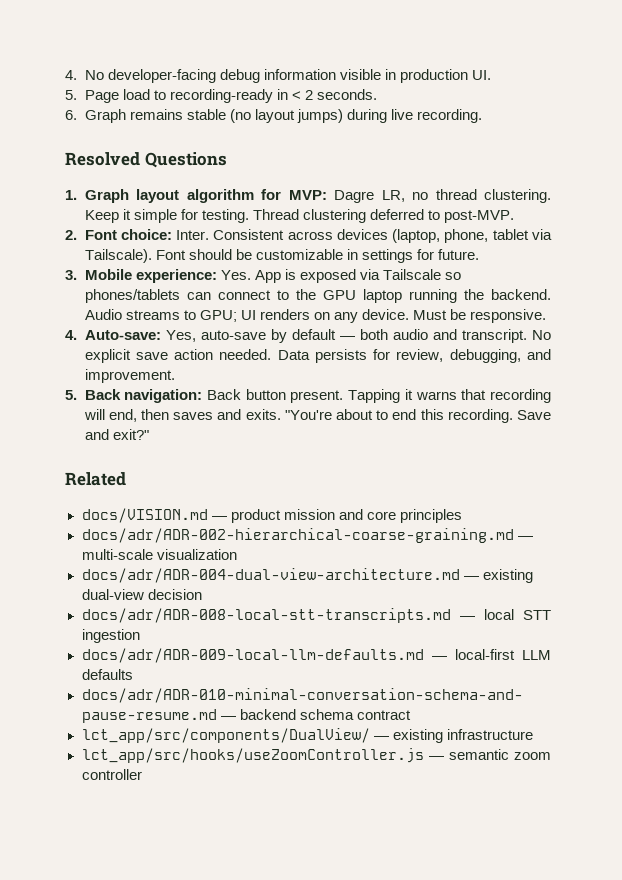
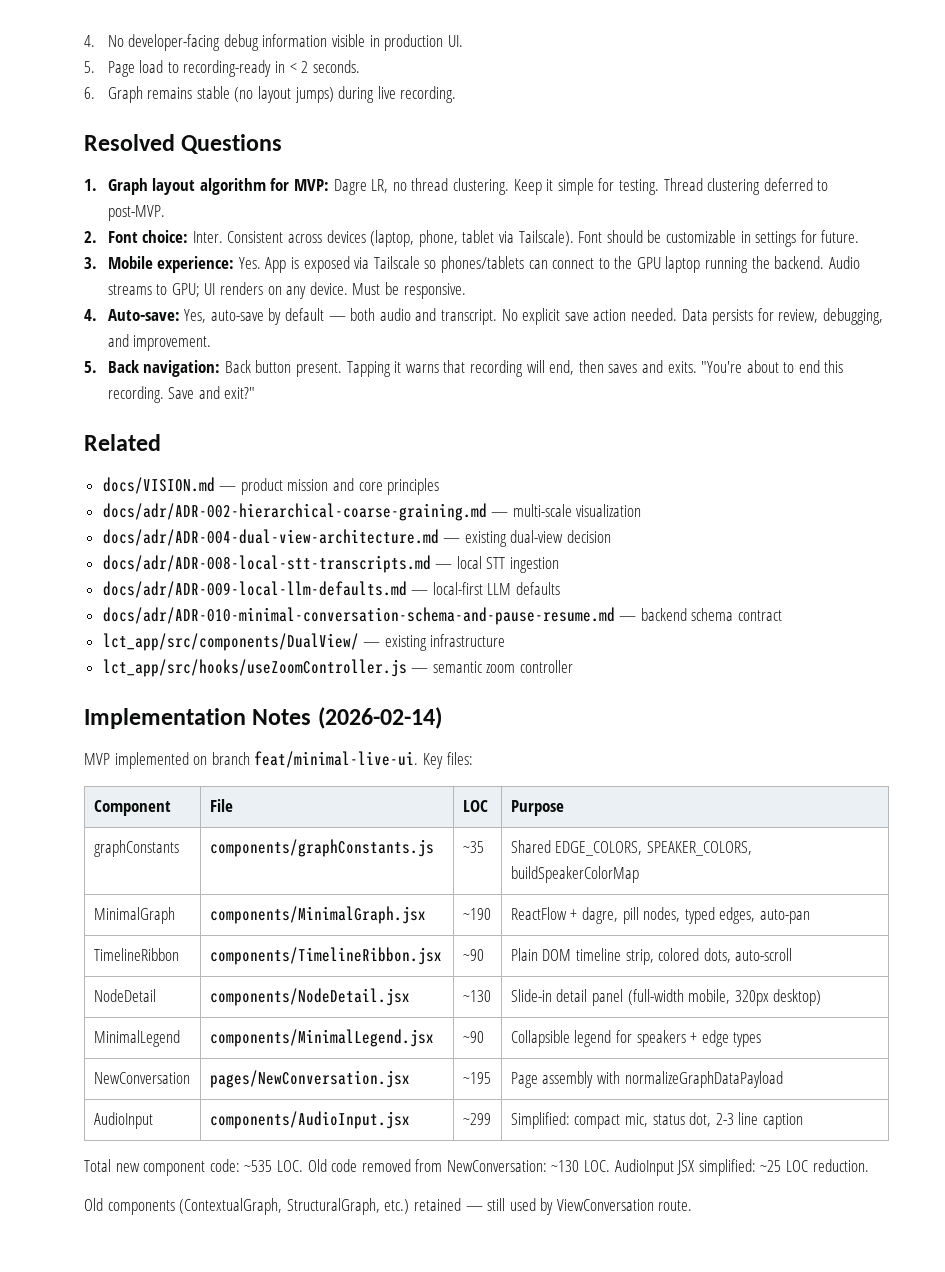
+ Implementation Notes (2026-02-14)
+ MVP implemented on branch feat/minimal-live-ui. Key files:
+ Component | File | LOC | Purpose
+ graphConstants | components/graphConstants.js | ~35 | Shared EDGE_COLORS, SPEAKER_COLORS, buildSpeakerColorMap
+ MinimalGraph | components/MinimalGraph.jsx | ~190 | ReactFlow + dagre, pill nodes, typed edges, auto-pan
+ TimelineRibbon | components/TimelineRibbon.jsx | ~90 | Plain DOM timeline strip, colored dots, auto-scroll
+ NodeDetail | components/NodeDetail.jsx | ~130 | Slide-in detail panel (full-width mobile, 320px desktop)
+ MinimalLegend | components/MinimalLegend.jsx | ~90 | Collapsible legend for speakers + edge types
+ NewConversation | pages/NewConversation.jsx | ~195 | Page assembly with normalizeGraphDataPayload
+ AudioInput | components/AudioInput.jsx | ~299 | Simplified: compact mic, status dot, 2-3 line caption
+ Total new component code: ~535 LOC. Old code removed from NewConversation: ~130 LOC. AudioInput JSX simplified: ~25 LOC reduction.
+ Old components (ContextualGraph, StructuralGraph, etc.) retained — still used by ViewConversation route.

